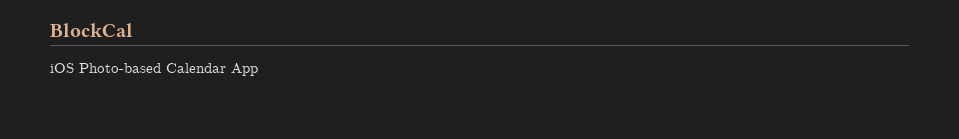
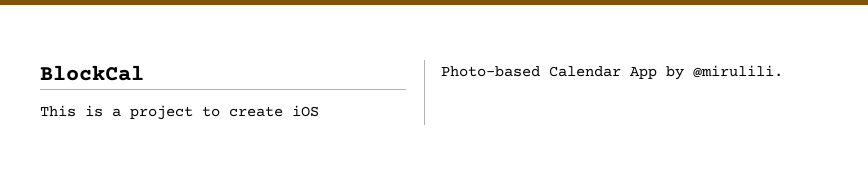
- iOS Photo-based Calendar App
+ This is a project to create iOS Photo-based Calendar App by @mirulili.

